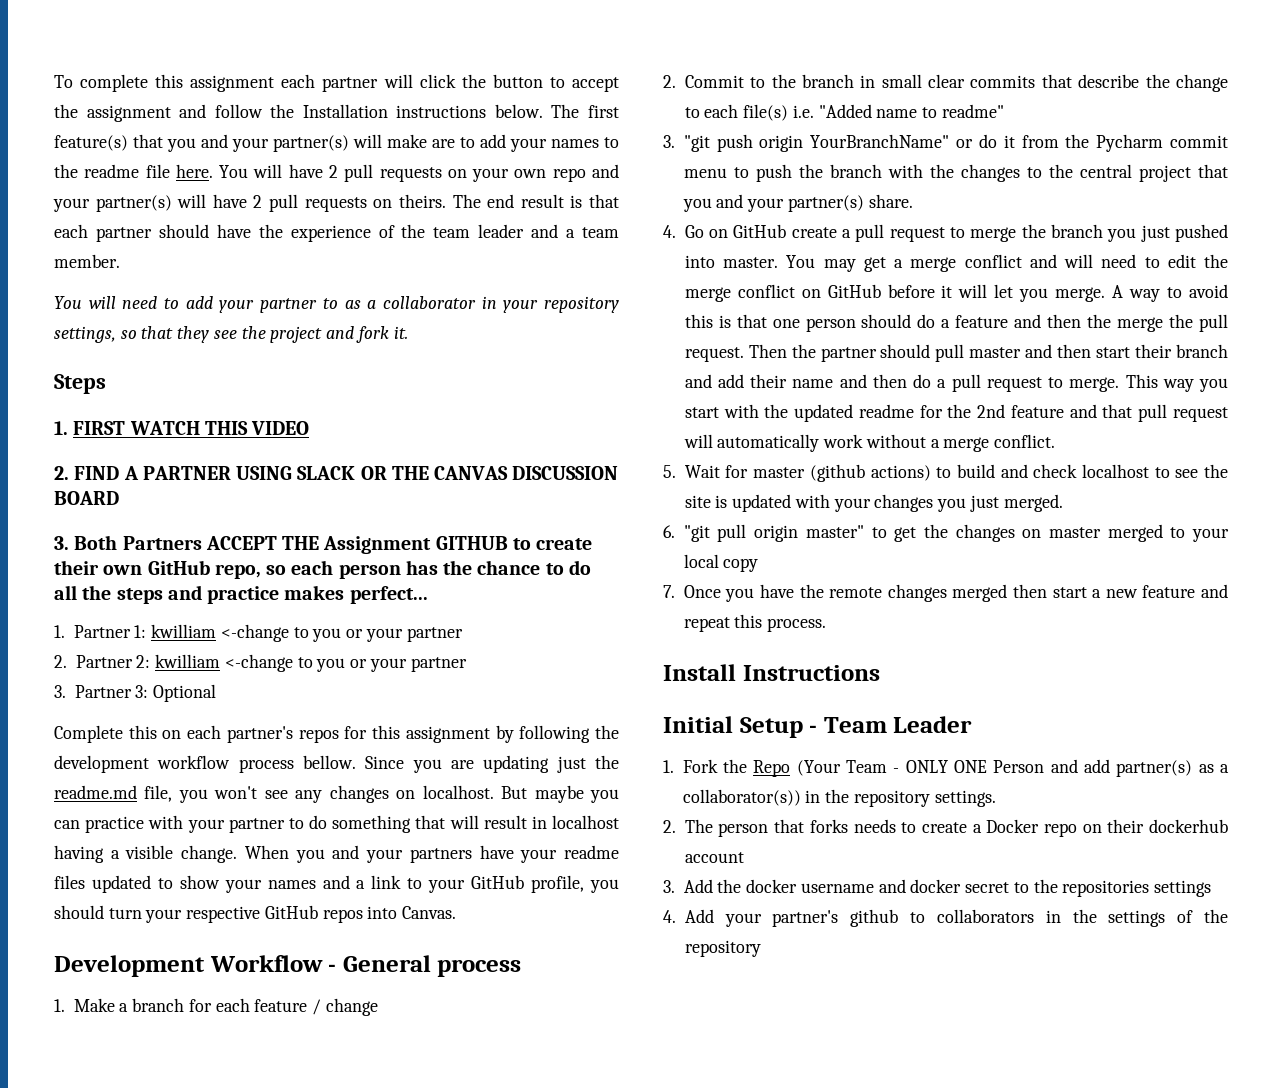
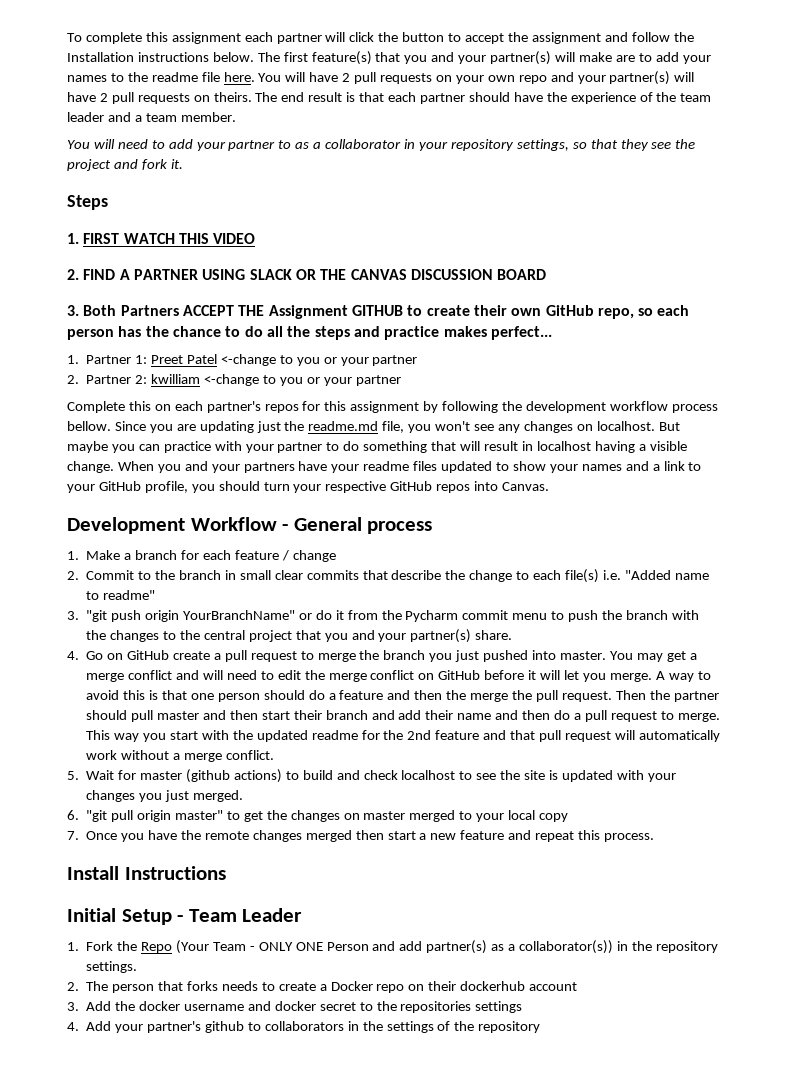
- 1. Partner 1: kwilliam <-change to you or your partner
+ 1. Partner 1: Preet Patel <-change to you or your partner
- 3. Partner 3: Optional

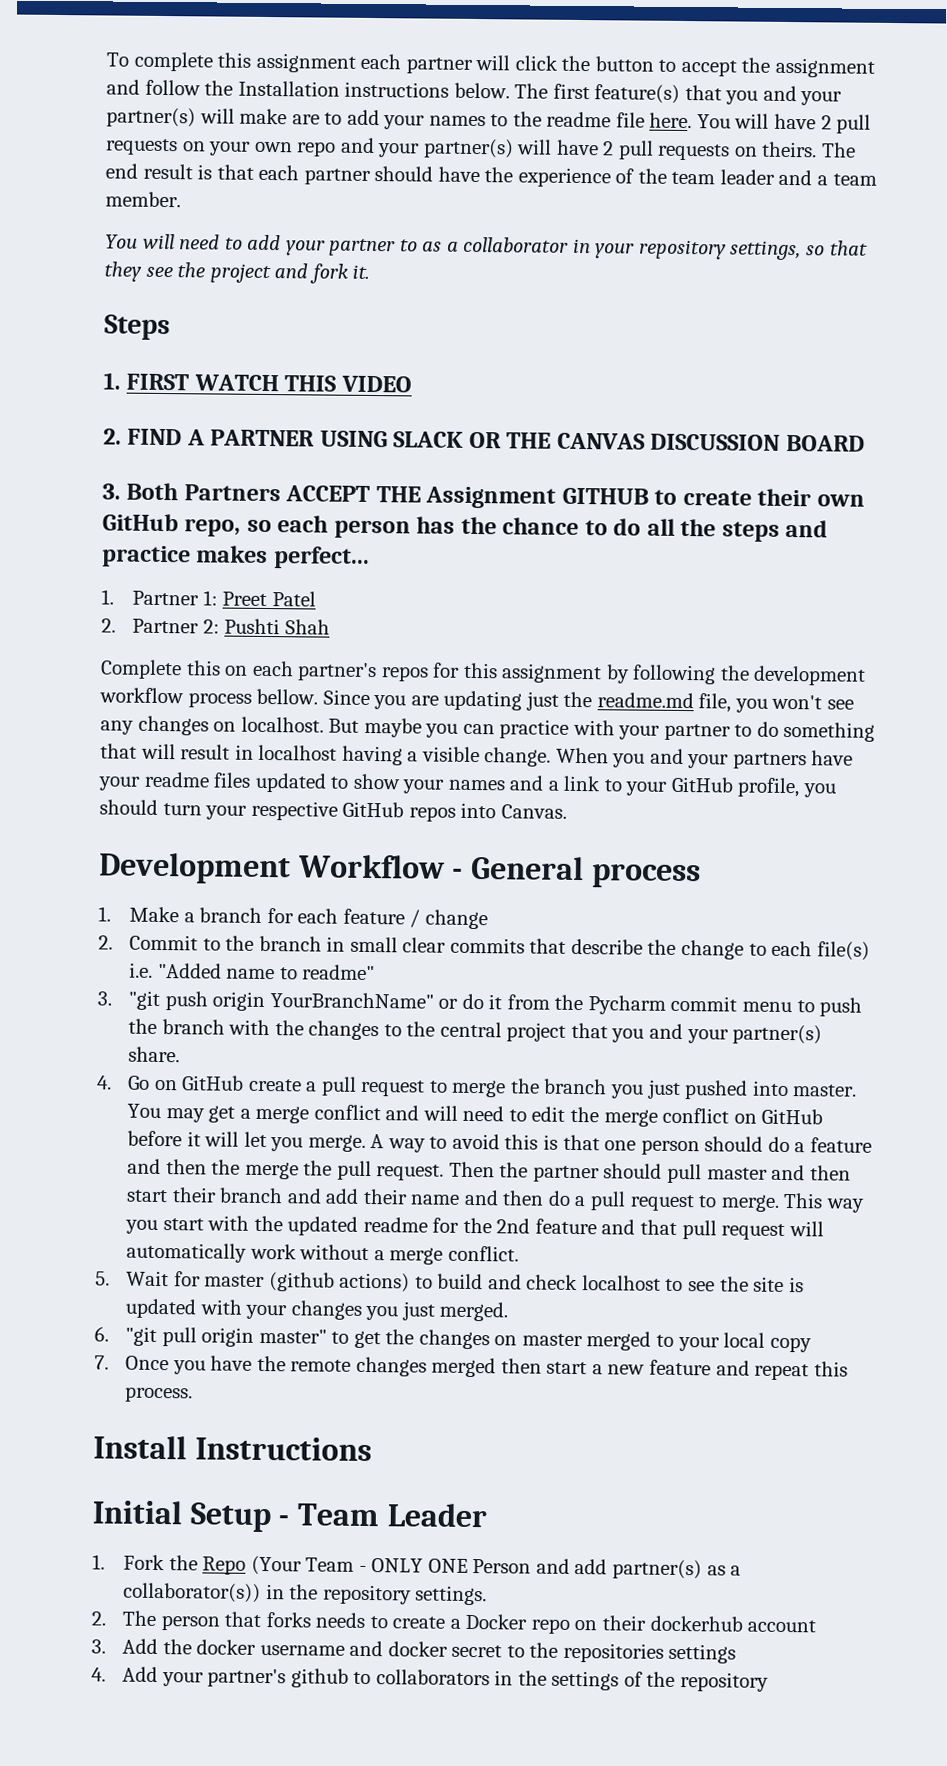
- 1. Partner 1: Preet Patel <-change to you or your partner
- 2. Partner 2: kwilliam <-change to you or your partner
+ 1. Partner 1: Preet Patel
+ 2. Partner 2: Pushti Shah

